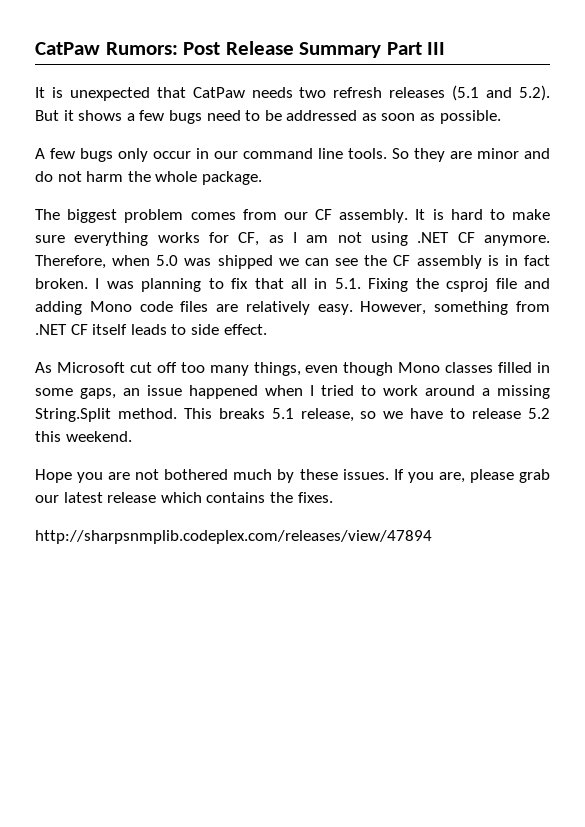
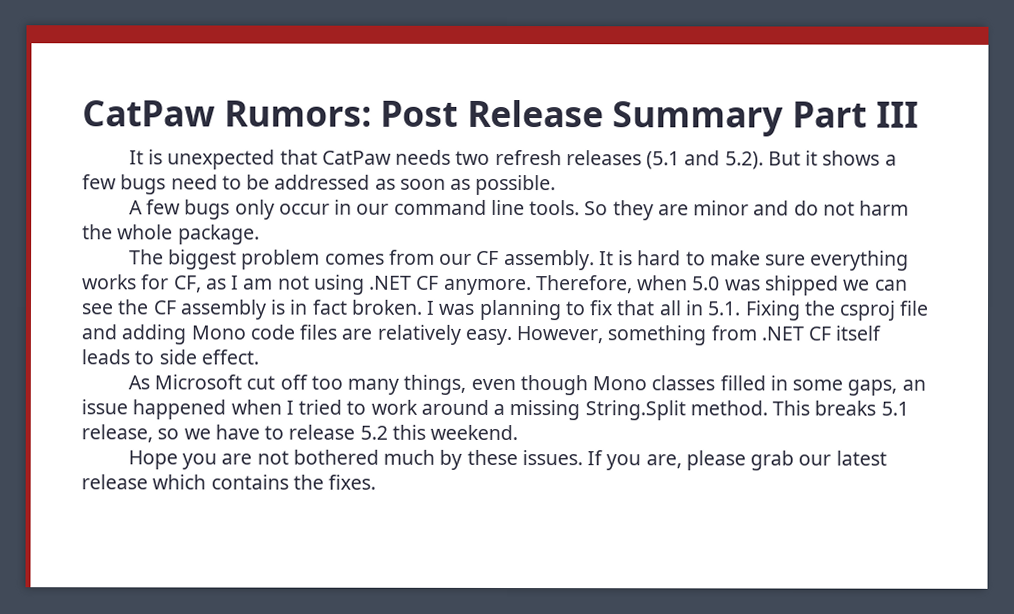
- http://sharpsnmplib.codeplex.com/releases/view/47894

